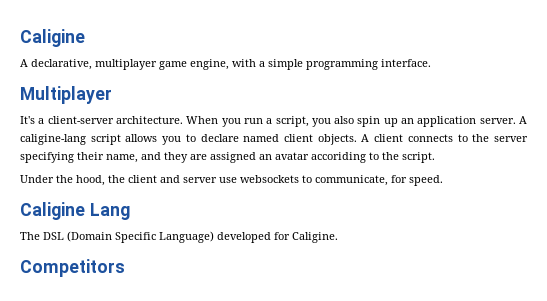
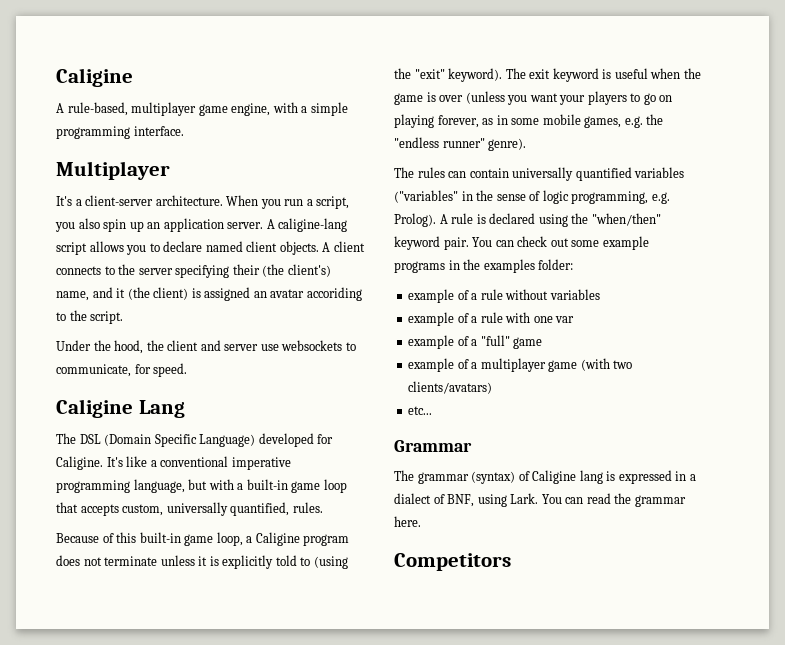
- A declarative, multiplayer game engine, with a simple programming interface.
+ A rule-based, multiplayer game engine, with a simple programming interface.
- A client connects to the server specifying their name, and they are assigned an avatar accoriding to the script.
+ A client connects to the server specifying their (the client's) name, and it (the client) is assigned an avatar accoriding to the script.
+ It's like a conventional imperative programming language, but with a built-in game loop that accepts custom, universally quantified, rules.
+ Because of this built-in game loop, a Caligine program does not terminate unless it is explicitly told to (using the "exit" keyword). The exit keyword is useful when the game is over (unless you want your players to go on playing forever, as in some mobile games, e.g. the "endless runner" genre).
+ The rules can contain universally quantified variables ("variables" in the sense of logic programming, e.g. Prolog). A rule is declared using the "when/then" keyword pair. You can check out some example programs in the examples folder:
+ example of a rule without variables
+ example of a rule with one var
+ example of a "full" game
+ example of a multiplayer game (with two clients/avatars)
+ etc...
+ Grammar
+ The grammar (syntax) of Caligine lang is expressed in a dialect of BNF, using Lark. You can read the grammar here.

